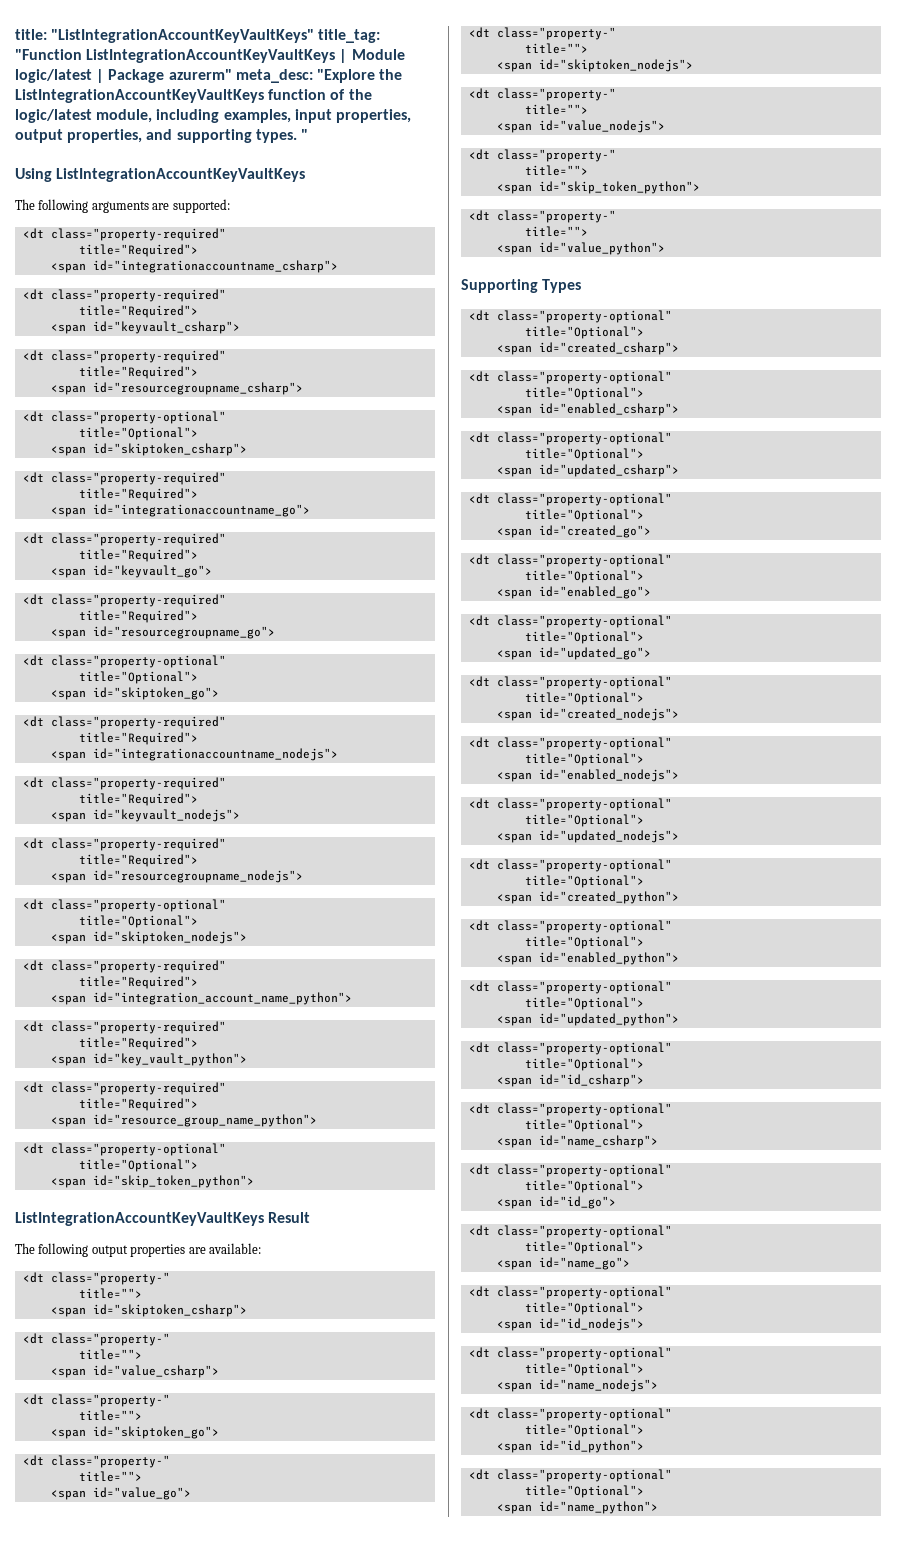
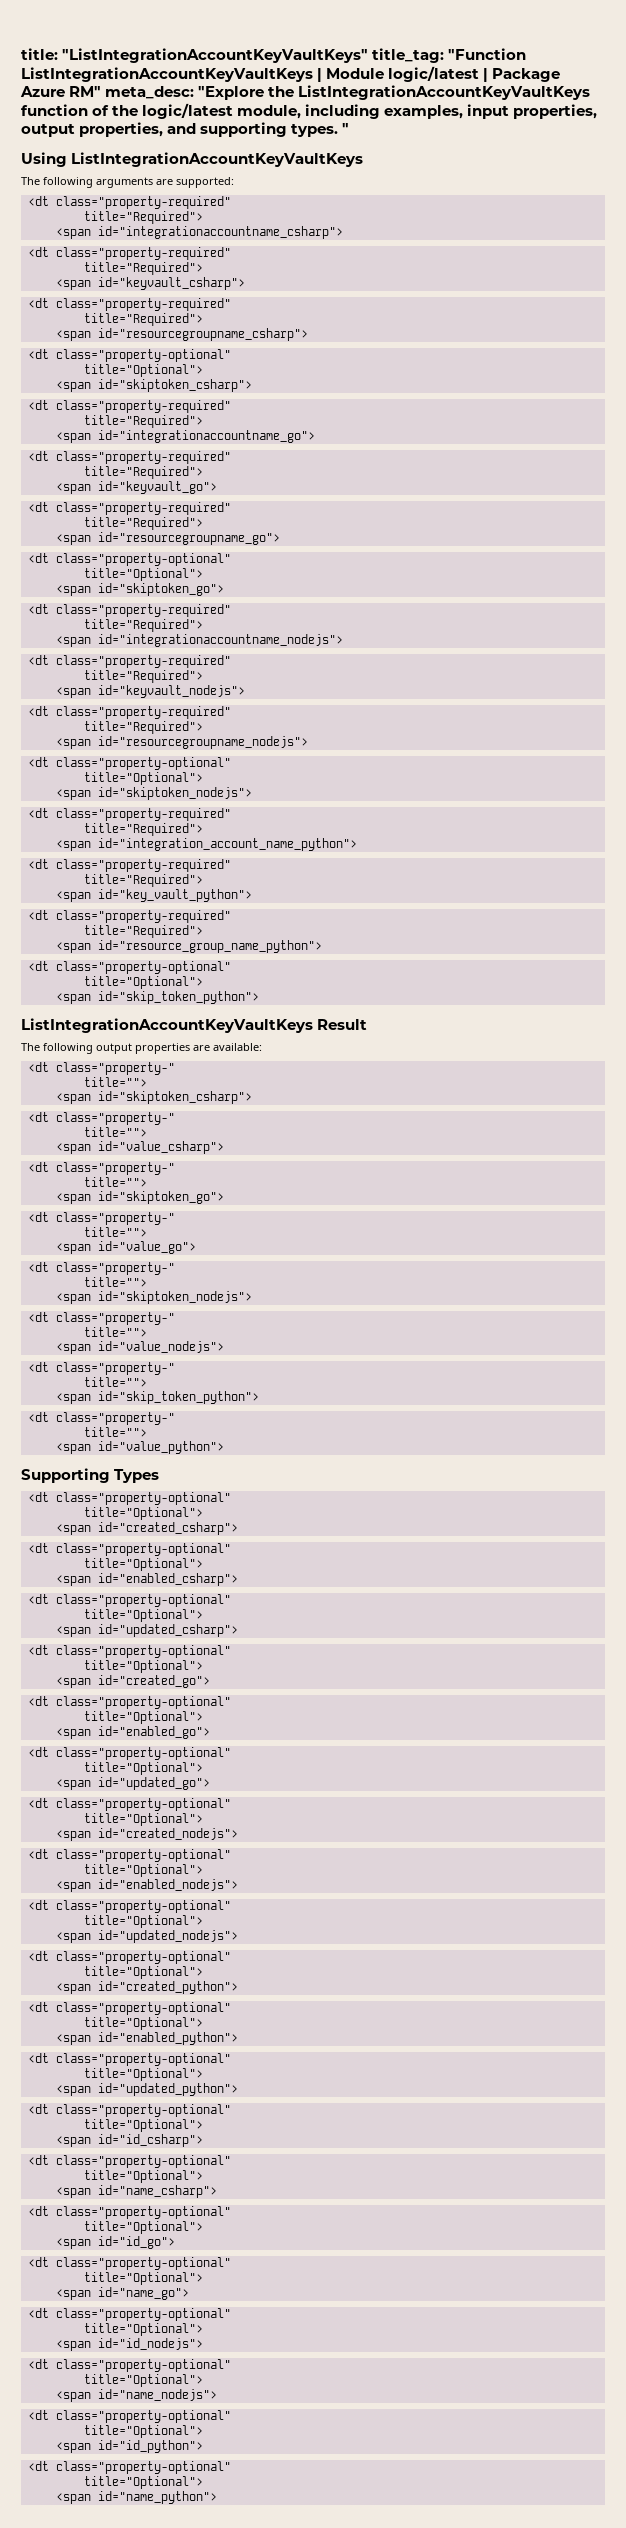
- title: "ListIntegrationAccountKeyVaultKeys" title_tag: "Function ListIntegrationAccountKeyVaultKeys | Module logic/latest | Package azurerm" meta_desc: "Explore the ListIntegrationAccountKeyVaultKeys function of the logic/latest module, including examples, input properties, output properties, and supporting types.
+ title: "ListIntegrationAccountKeyVaultKeys" title_tag: "Function ListIntegrationAccountKeyVaultKeys | Module logic/latest | Package Azure RM" meta_desc: "Explore the ListIntegrationAccountKeyVaultKeys function of the logic/latest module, including examples, input properties, output properties, and supporting types.

